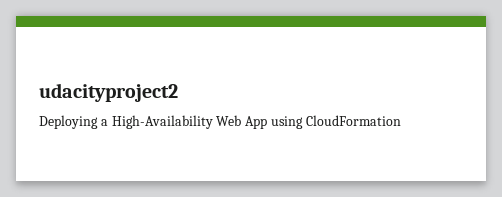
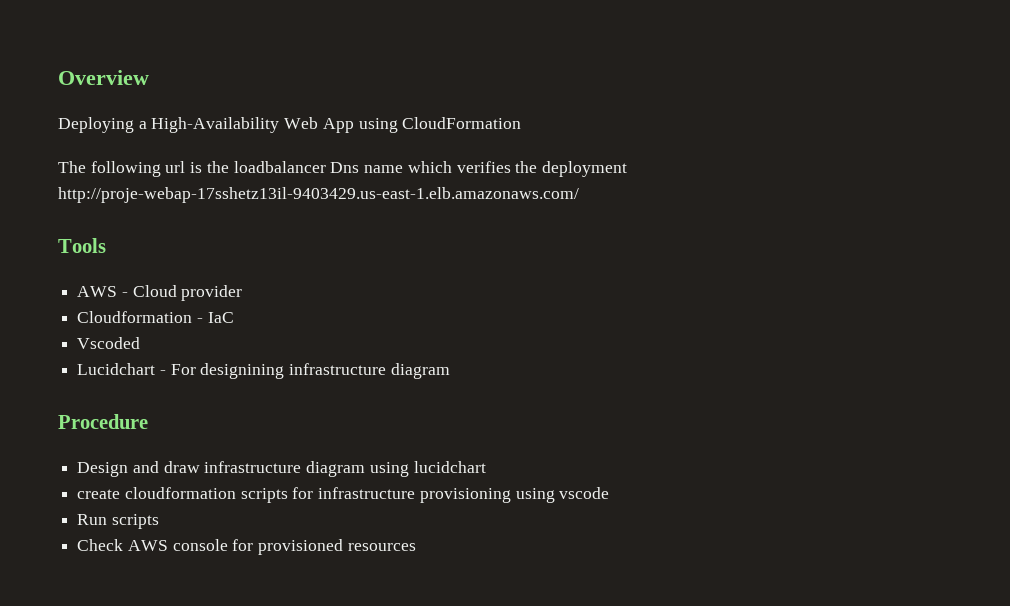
- udacityproject2
+ Overview
+ The following url is the loadbalancer Dns name which verifies the deployment http://proje-webap-17sshetz13il-9403429.us-east-1.elb.amazonaws.com/
+ Tools
+ AWS - Cloud provider
+ Cloudformation - IaC
+ Vscoded
+ Lucidchart - For designining infrastructure diagram
+ Procedure
+ Design and draw infrastructure diagram using lucidchart
+ create cloudformation scripts for infrastructure provisioning using vscode
+ Run scripts
+ Check AWS console for provisioned resources

